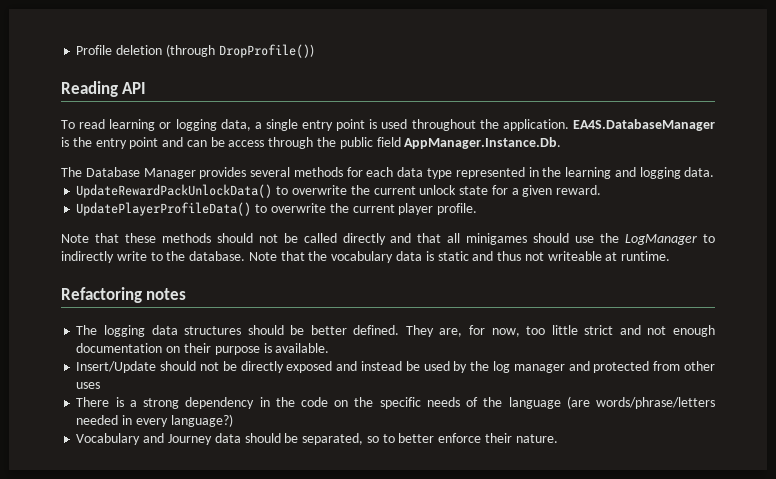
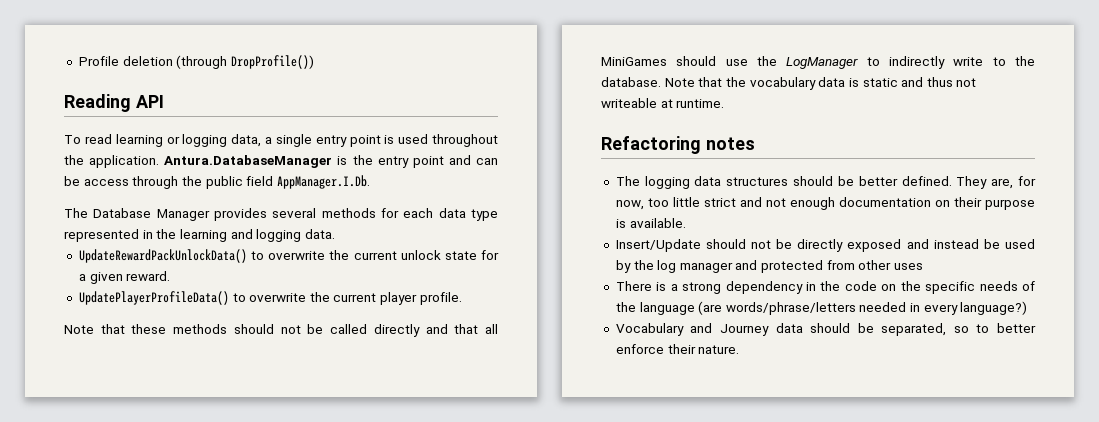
- EA4S.DatabaseManager is the entry point and can be access through the public field AppManager.Instance.Db.
+ Antura.DatabaseManager is the entry point and can be access through the public field AppManager.I.Db.
- Note that these methods should not be called directly and that all minigames should use the LogManager to indirectly write to the database.
+ Note that these methods should not be called directly and that all MiniGames should use the LogManager to indirectly write to the database.

